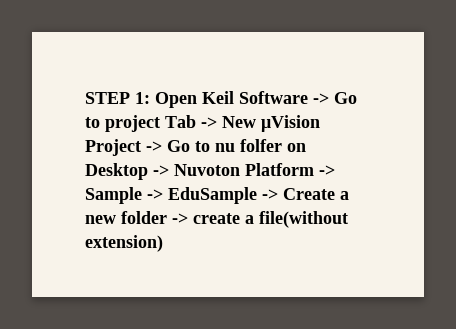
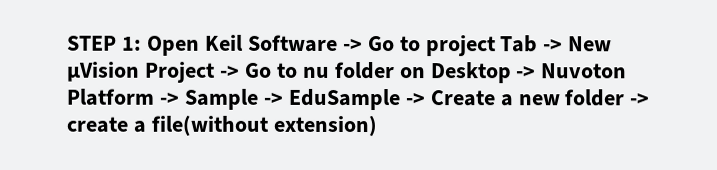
- STEP 1: Open Keil Software -> Go to project Tab -> New μVision Project -> Go to nu folfer on Desktop -> Nuvoton Platform -> Sample -> EduSample -> Create a new folder -> create a file(without extension)
+ STEP 1: Open Keil Software -> Go to project Tab -> New μVision Project -> Go to nu folder on Desktop -> Nuvoton Platform -> Sample -> EduSample -> Create a new folder -> create a file(without extension)

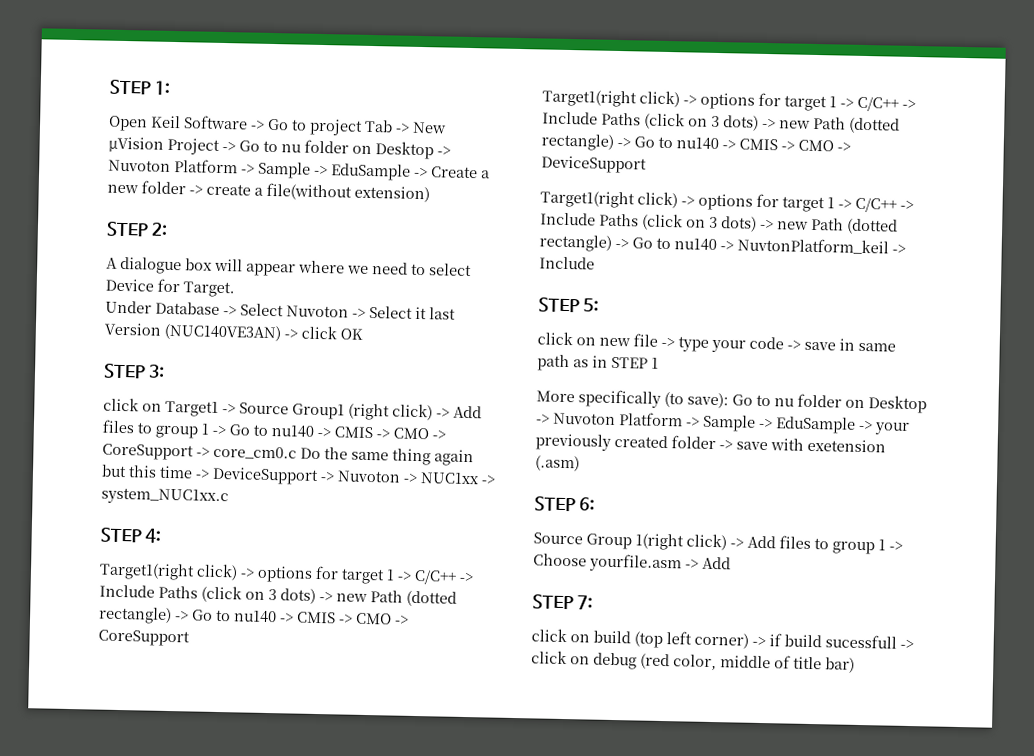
- STEP 1: Open Keil Software -> Go to project Tab -> New μVision Project -> Go to nu folder on Desktop -> Nuvoton Platform -> Sample -> EduSample -> Create a new folder -> create a file(without extension)
+ STEP 1:
+ Open Keil Software -> Go to project Tab -> New μVision Project -> Go to nu folder on Desktop -> Nuvoton Platform -> Sample -> EduSample -> Create a new folder -> create a file(without extension)
+ STEP 2:
+ A dialogue box will appear where we need to select Device for Target.
+ Under Database -> Select Nuvoton -> Select it last Version (NUC140VE3AN) -> click OK
+ STEP 3:
+ click on Target1 -> Source Group1 (right click) -> Add files to group 1 -> Go to nu140 -> CMIS -> CMO -> CoreSupport -> core_cm0.c Do the same thing again but this time -> DeviceSupport -> Nuvoton -> NUC1xx -> system_NUC1xx.c
+ STEP 4:
+ Target1(right click) -> options for target 1 -> C/C++ -> Include Paths (click on 3 dots) -> new Path (dotted rectangle) -> Go to nu140 -> CMIS -> CMO -> CoreSupport
+ Target1(right click) -> options for target 1 -> C/C++ -> Include Paths (click on 3 dots) -> new Path (dotted rectangle) -> Go to nu140 -> CMIS -> CMO -> DeviceSupport
+ Target1(right click) -> options for target 1 -> C/C++ -> Include Paths (click on 3 dots) -> new Path (dotted rectangle) -> Go to nu140 -> NuvtonPlatform_keil -> Include
+ STEP 5:
+ click on new file -> type your code -> save in same path as in STEP 1
+ More specifically (to save): Go to nu folder on Desktop -> Nuvoton Platform -> Sample -> EduSample -> your previously created folder -> save with exetension (.asm)
+ STEP 6:
+ Source Group 1(right click) -> Add files to group 1 -> Choose yourfile.asm -> Add
+ STEP 7:
+ click on build (top left corner) -> if build sucessfull -> click on debug (red color, middle of title bar)

